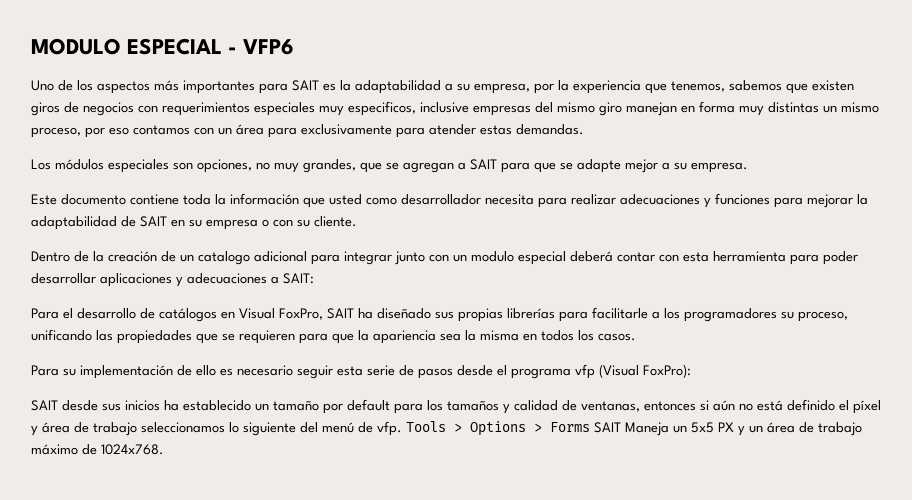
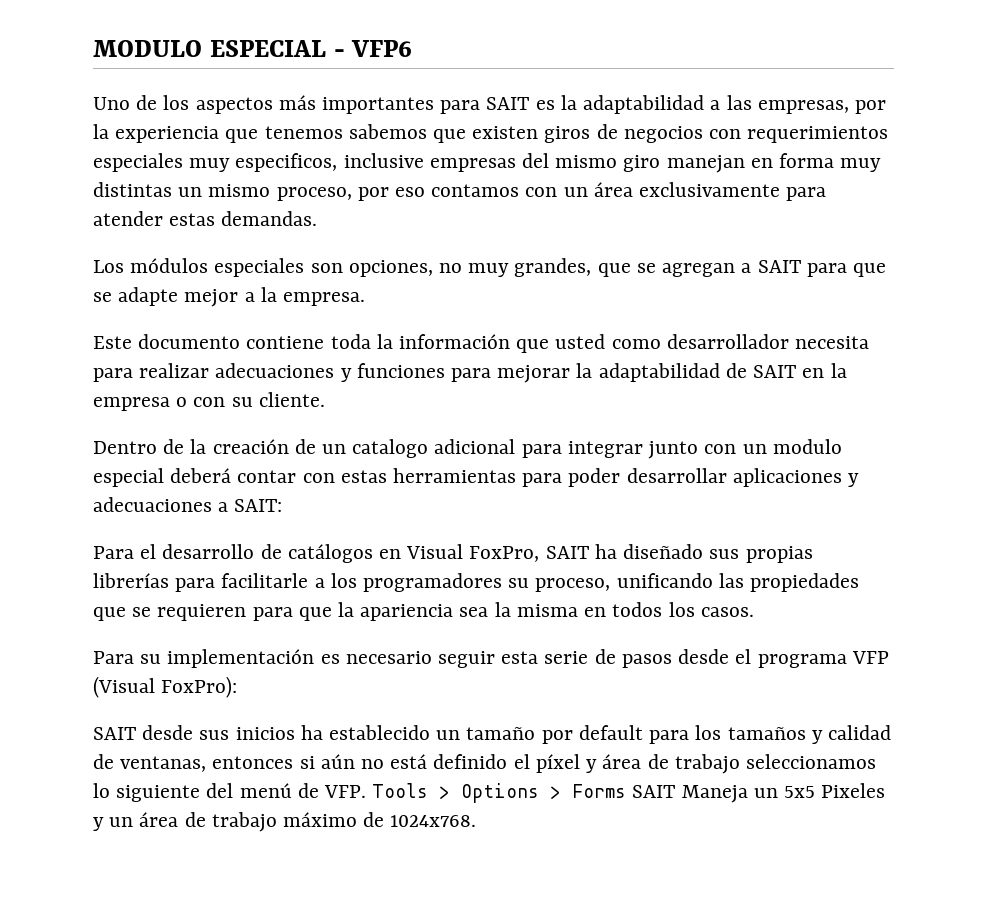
- Uno de los aspectos más importantes para SAIT es la adaptabilidad a su empresa, por la experiencia que tenemos, sabemos que existen giros de negocios con requerimientos especiales muy especificos, inclusive empresas del mismo giro manejan en forma muy distintas un mismo proceso, por eso contamos con un área para exclusivamente para atender estas demandas.
+ Uno de los aspectos más importantes para SAIT es la adaptabilidad a las empresas, por la experiencia que tenemos sabemos que existen giros de negocios con requerimientos especiales muy especificos, inclusive empresas del mismo giro manejan en forma muy distintas un mismo proceso, por eso contamos con un área exclusivamente para atender estas demandas.
- Los módulos especiales son opciones, no muy grandes, que se agregan a SAIT para que se adapte mejor a su empresa.
+ Los módulos especiales son opciones, no muy grandes, que se agregan a SAIT para que se adapte mejor a la empresa.
- Este documento contiene toda la información que usted como desarrollador necesita para realizar adecuaciones y funciones para mejorar la adaptabilidad de SAIT en su empresa o con su cliente.
+ Este documento contiene toda la información que usted como desarrollador necesita para realizar adecuaciones y funciones para mejorar la adaptabilidad de SAIT en la empresa o con su cliente.
- Dentro de la creación de un catalogo adicional para integrar junto con un modulo especial deberá contar con esta herramienta para poder desarrollar aplicaciones y adecuaciones a SAIT:
+ Dentro de la creación de un catalogo adicional para integrar junto con un modulo especial deberá contar con estas herramientas para poder desarrollar aplicaciones y adecuaciones a SAIT:
- Para su implementación de ello es necesario seguir esta serie de pasos desde el programa vfp (Visual FoxPro):
+ Para su implementación es necesario seguir esta serie de pasos desde el programa VFP (Visual FoxPro):
- SAIT desde sus inicios ha establecido un tamaño por default para los tamaños y calidad de ventanas, entonces si aún no está definido el píxel y área de trabajo seleccionamos lo siguiente del menú de vfp. Tools > Options > Forms SAIT Maneja un 5x5 PX y un área de trabajo máximo de 1024x768.
+ SAIT desde sus inicios ha establecido un tamaño por default para los tamaños y calidad de ventanas, entonces si aún no está definido el píxel y área de trabajo seleccionamos lo siguiente del menú de VFP. Tools > Options > Forms SAIT Maneja un 5x5 Pixeles y un área de trabajo máximo de 1024x768.

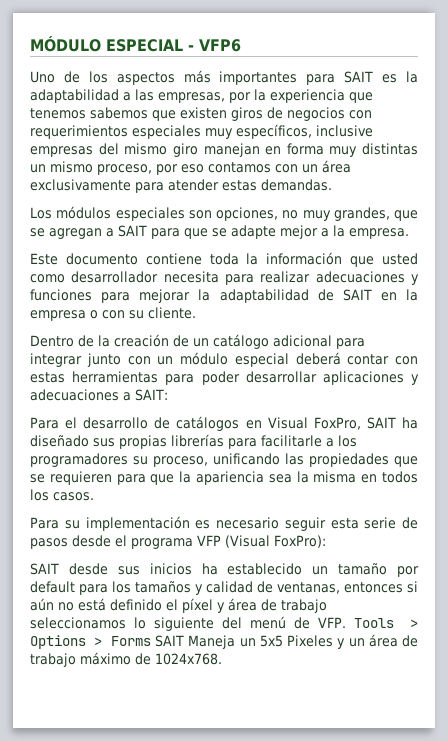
- MODULO ESPECIAL - VFP6
+ MÓDULO ESPECIAL - VFP6
- Uno de los aspectos más importantes para SAIT es la adaptabilidad a las empresas, por la experiencia que tenemos sabemos que existen giros de negocios con requerimientos especiales muy especificos, inclusive empresas del mismo giro manejan en forma muy distintas un mismo proceso, por eso contamos con un área exclusivamente para atender estas demandas.
+ Uno de los aspectos más importantes para SAIT es la adaptabilidad a las empresas, por la experiencia que tenemos sabemos que existen giros de negocios con requerimientos especiales muy específicos, inclusive empresas del mismo giro manejan en forma muy distintas un mismo proceso, por eso contamos con un área exclusivamente para atender estas demandas.
- Dentro de la creación de un catalogo adicional para integrar junto con un modulo especial deberá contar con estas herramientas para poder desarrollar aplicaciones y adecuaciones a SAIT:
+ Dentro de la creación de un catálogo adicional para integrar junto con un módulo especial deberá contar con estas herramientas para poder desarrollar aplicaciones y adecuaciones a SAIT:

